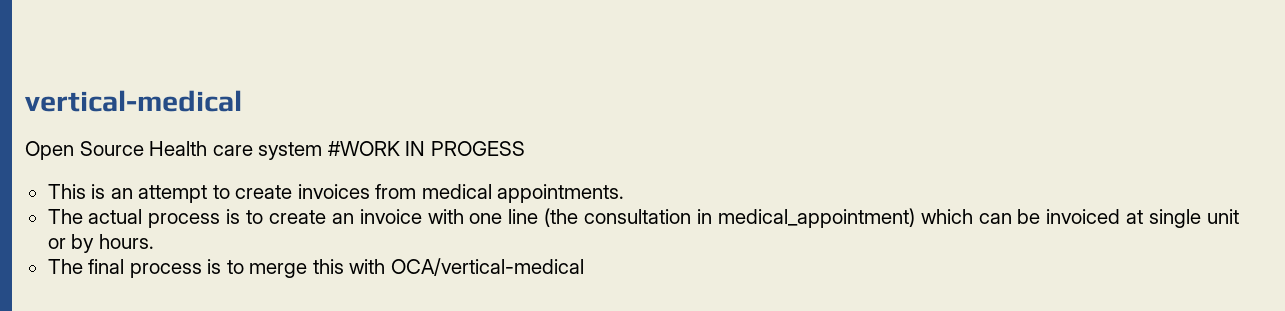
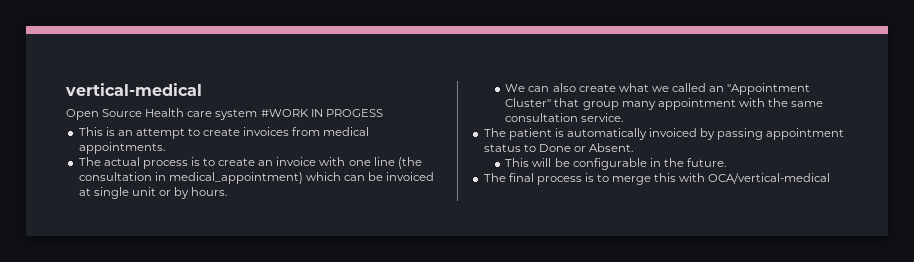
+ We can also create what we called an "Appointment Cluster" that group many appointment with the same consultation service.
+ The patient is automatically invoiced by passing appointment status to Done or Absent.
+ This will be configurable in the future.

